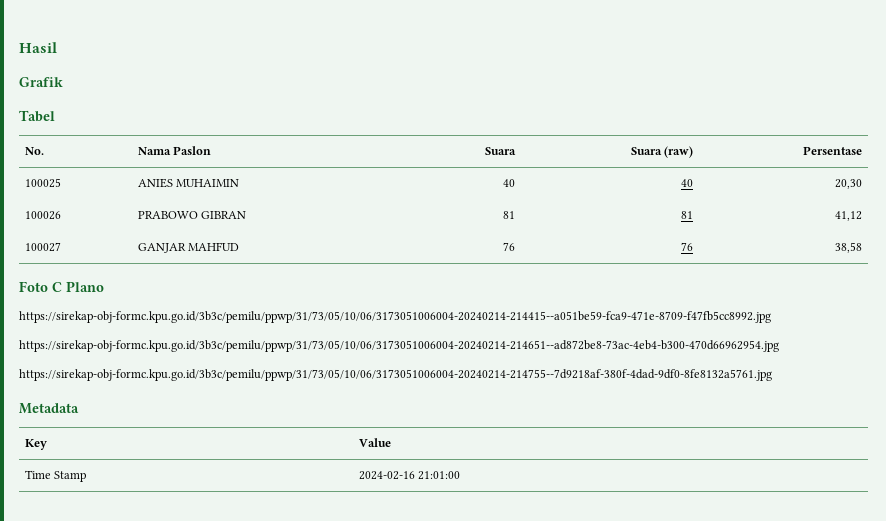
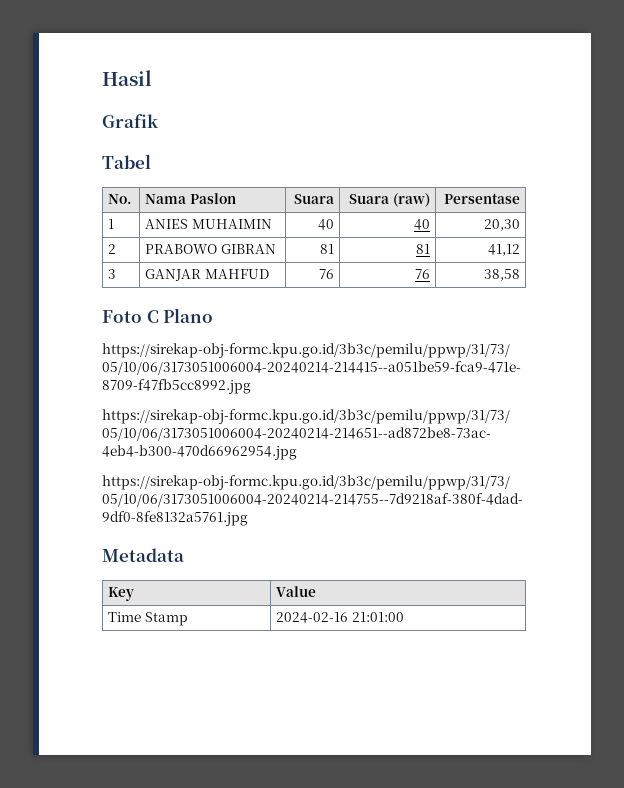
- 100025 | ANIES MUHAIMIN | 40 | 40 | 20,30
+ 1 | ANIES MUHAIMIN | 40 | 40 | 20,30
- 100026 | PRABOWO GIBRAN | 81 | 81 | 41,12
+ 2 | PRABOWO GIBRAN | 81 | 81 | 41,12
- 100027 | GANJAR MAHFUD | 76 | 76 | 38,58
+ 3 | GANJAR MAHFUD | 76 | 76 | 38,58

